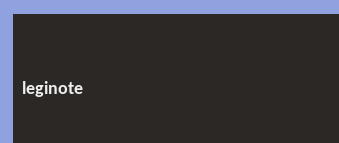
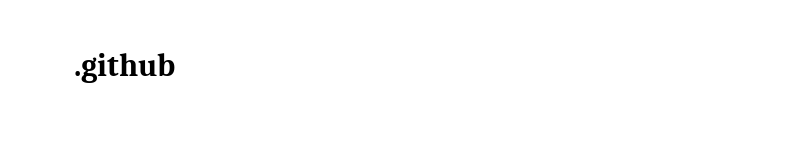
- leginote
+ .github

